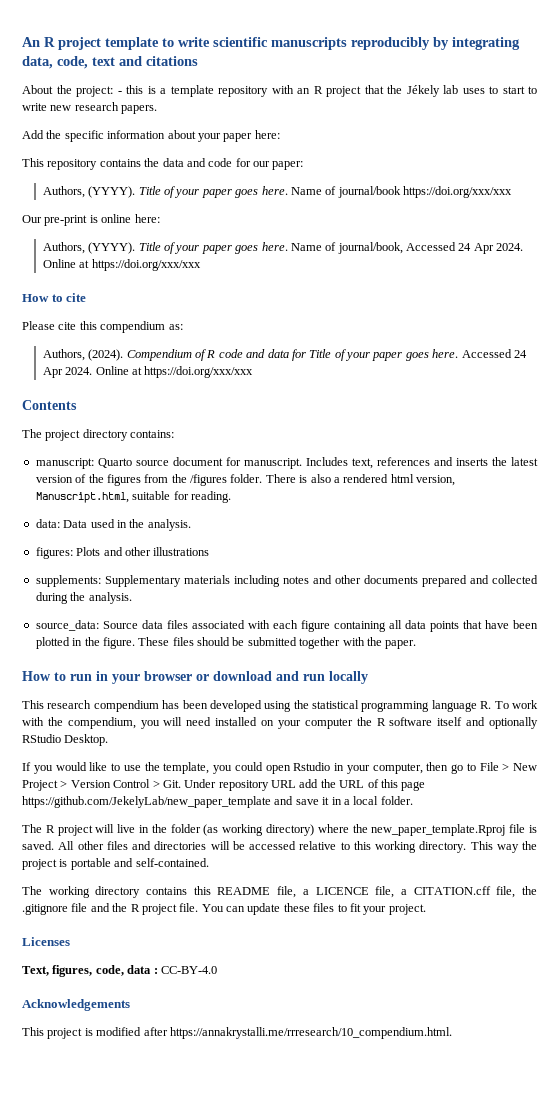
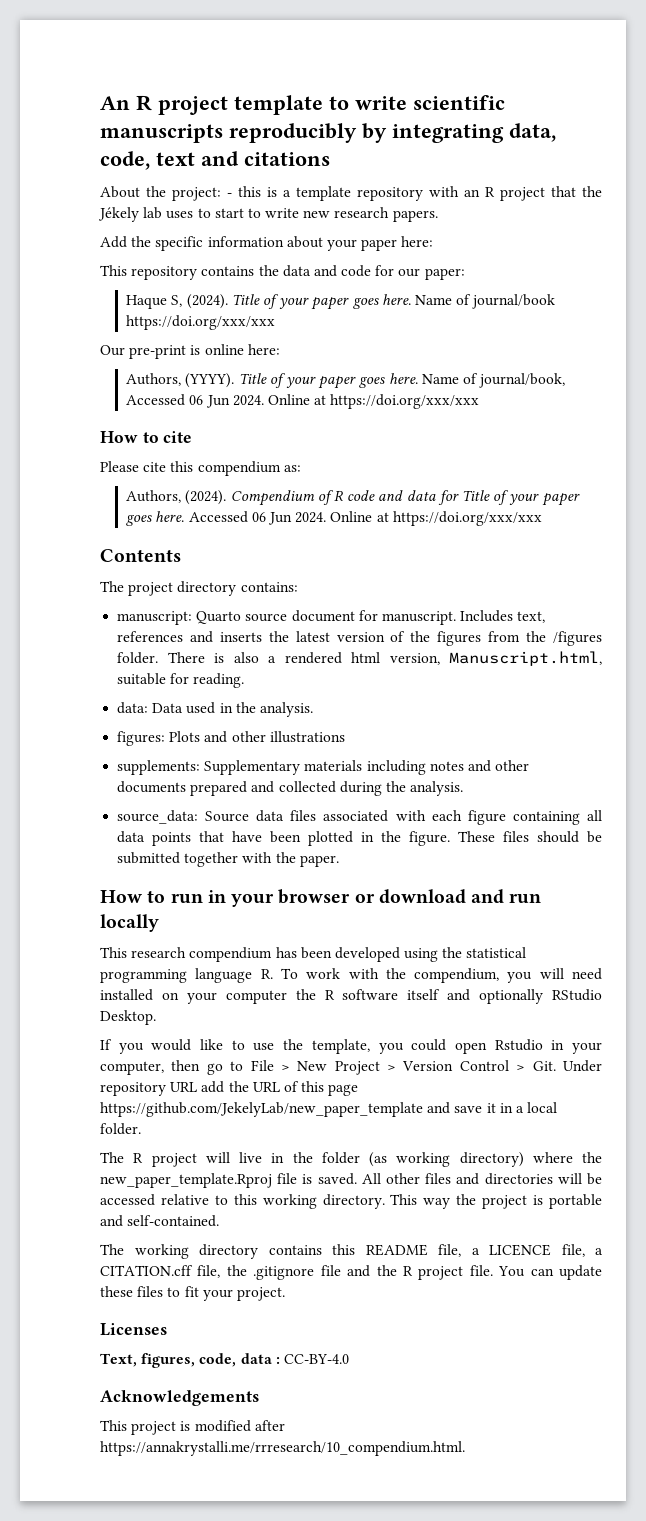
  This repository contains the data and code for our paper:
- Authors, (YYYY).
+ Haque S, (2024).
- Name of journal/book, Accessed 24 Apr 2024.
+ Name of journal/book, Accessed 06 Jun 2024.
- Compendium of R code and data for Title of your paper goes here. Accessed 24 Apr 2024.
+ Compendium of R code and data for Title of your paper goes here. Accessed 06 Jun 2024.

